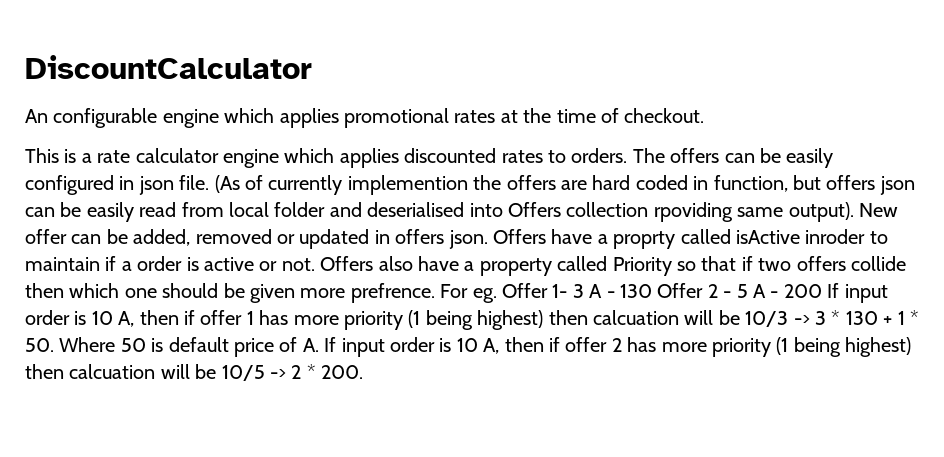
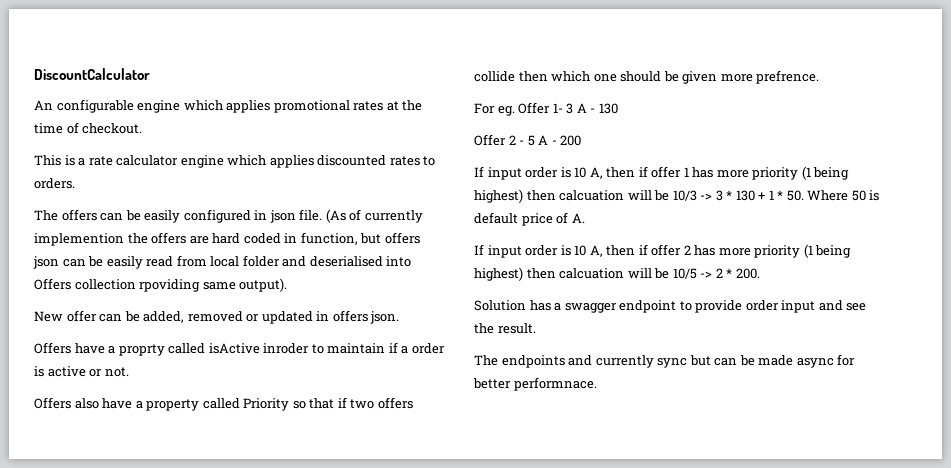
- This is a rate calculator engine which applies discounted rates to orders. The offers can be easily configured in json file.
+ This is a rate calculator engine which applies discounted rates to orders.
+ The offers can be easily configured in json file.
- (As of currently implemention the offers are hard coded in function, but offers json can be easily read from local folder and deserialised into Offers collection rpoviding same output). New offer can be added, removed or updated in offers json. Offers have a proprty called isActive inroder to maintain if a order is active or not. Offers also have a property called Priority so that if two offers collide then which one should be given more prefrence. For eg. Offer 1- 3 A - 130 Offer 2 - 5 A - 200 If input order is 10 A, then if offer 1 has more priority (1 being highest) then calcuation will be 10/3 -> 3 * 130 + 1 * 50. Where 50 is default price of A. If input order is 10 A, then if offer 2 has more priority (1 being highest) then calcuation will be 10/5 -> 2 * 200.
+ (As of currently implemention the offers are hard coded in function, but offers json can be easily read from local folder and deserialised into Offers collection rpoviding same output).
+ New offer can be added, removed or updated in offers json.
+ Offers have a proprty called isActive inroder to maintain if a order is active or not.
+ Offers also have a property called Priority so that if two offers collide then which one should be given more prefrence.
+ For eg. Offer 1- 3 A - 130
+ Offer 2 - 5 A - 200
+ If input order is 10 A, then if offer 1 has more priority (1 being highest) then calcuation will be 10/3 -> 3 * 130 + 1 * 50. Where 50 is default price of A.
+ If input order is 10 A, then if offer 2 has more priority (1 being highest) then calcuation will be 10/5 -> 2 * 200.
+ Solution has a swagger endpoint to provide order input and see the result.
+ The endpoints and currently sync but can be made async for better performnace.

